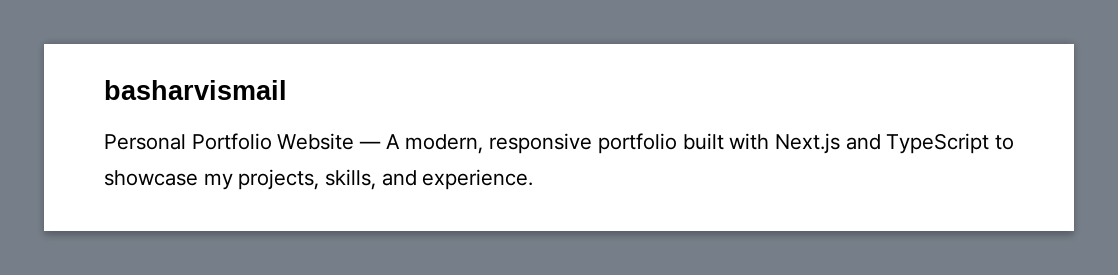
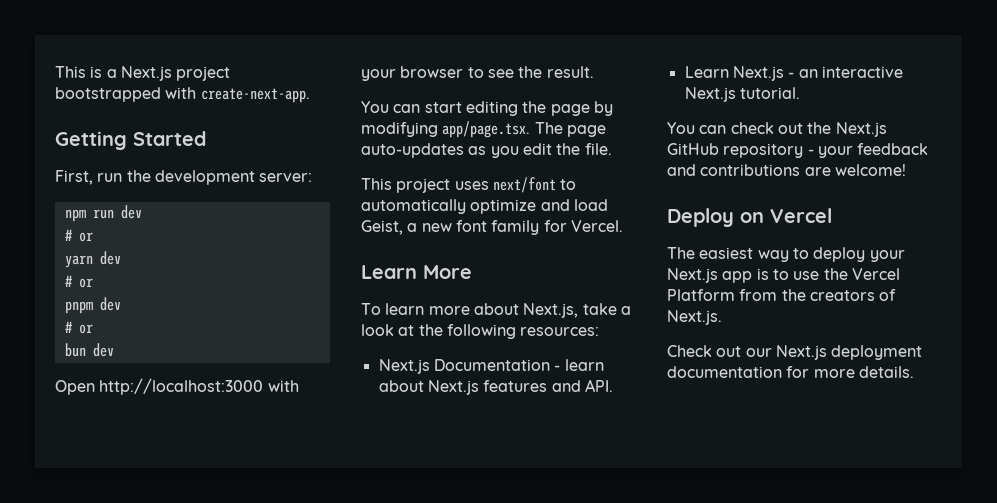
- basharvismail
- Personal Portfolio Website — A modern, responsive portfolio built with Next.js and TypeScript to showcase my projects, skills, and experience.
+ This is a Next.js project bootstrapped with create-next-app.
+ Getting Started
+ First, run the development server:
+ npm run dev
+ # or
+ yarn dev
+ # or
+ pnpm dev
+ # or
+ bun dev
+ Open http://localhost:3000 with your browser to see the result.
+ You can start editing the page by modifying app/page.tsx. The page auto-updates as you edit the file.
+ This project uses next/font to automatically optimize and load Geist, a new font family for Vercel.
+ Learn More
+ To learn more about Next.js, take a look at the following resources:
+ Next.js Documentation - learn about Next.js features and API.
+ Learn Next.js - an interactive Next.js tutorial.
+ You can check out the Next.js GitHub repository - your feedback and contributions are welcome!
+ Deploy on Vercel
+ The easiest way to deploy your Next.js app is to use the Vercel Platform from the creators of Next.js.
+ Check out our Next.js deployment documentation for more details.

